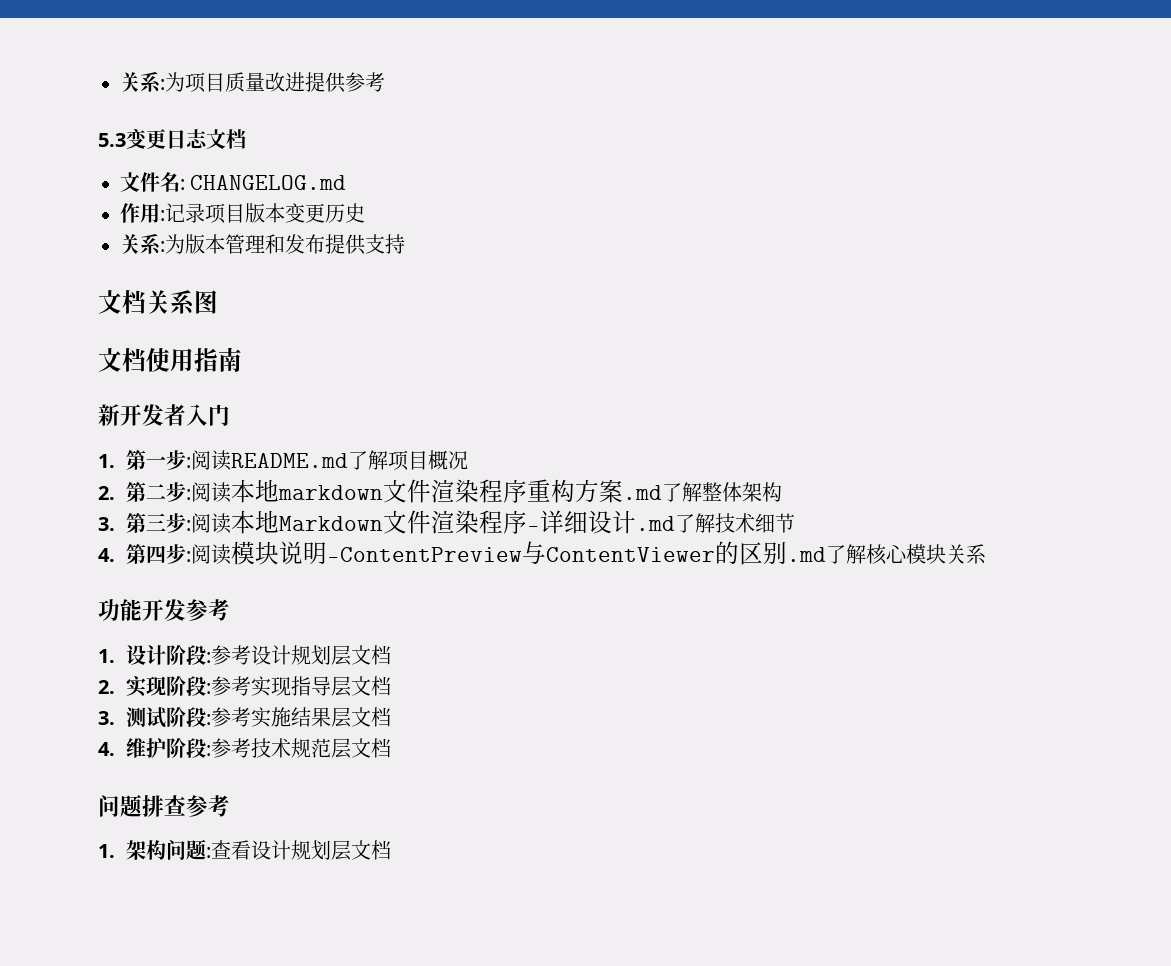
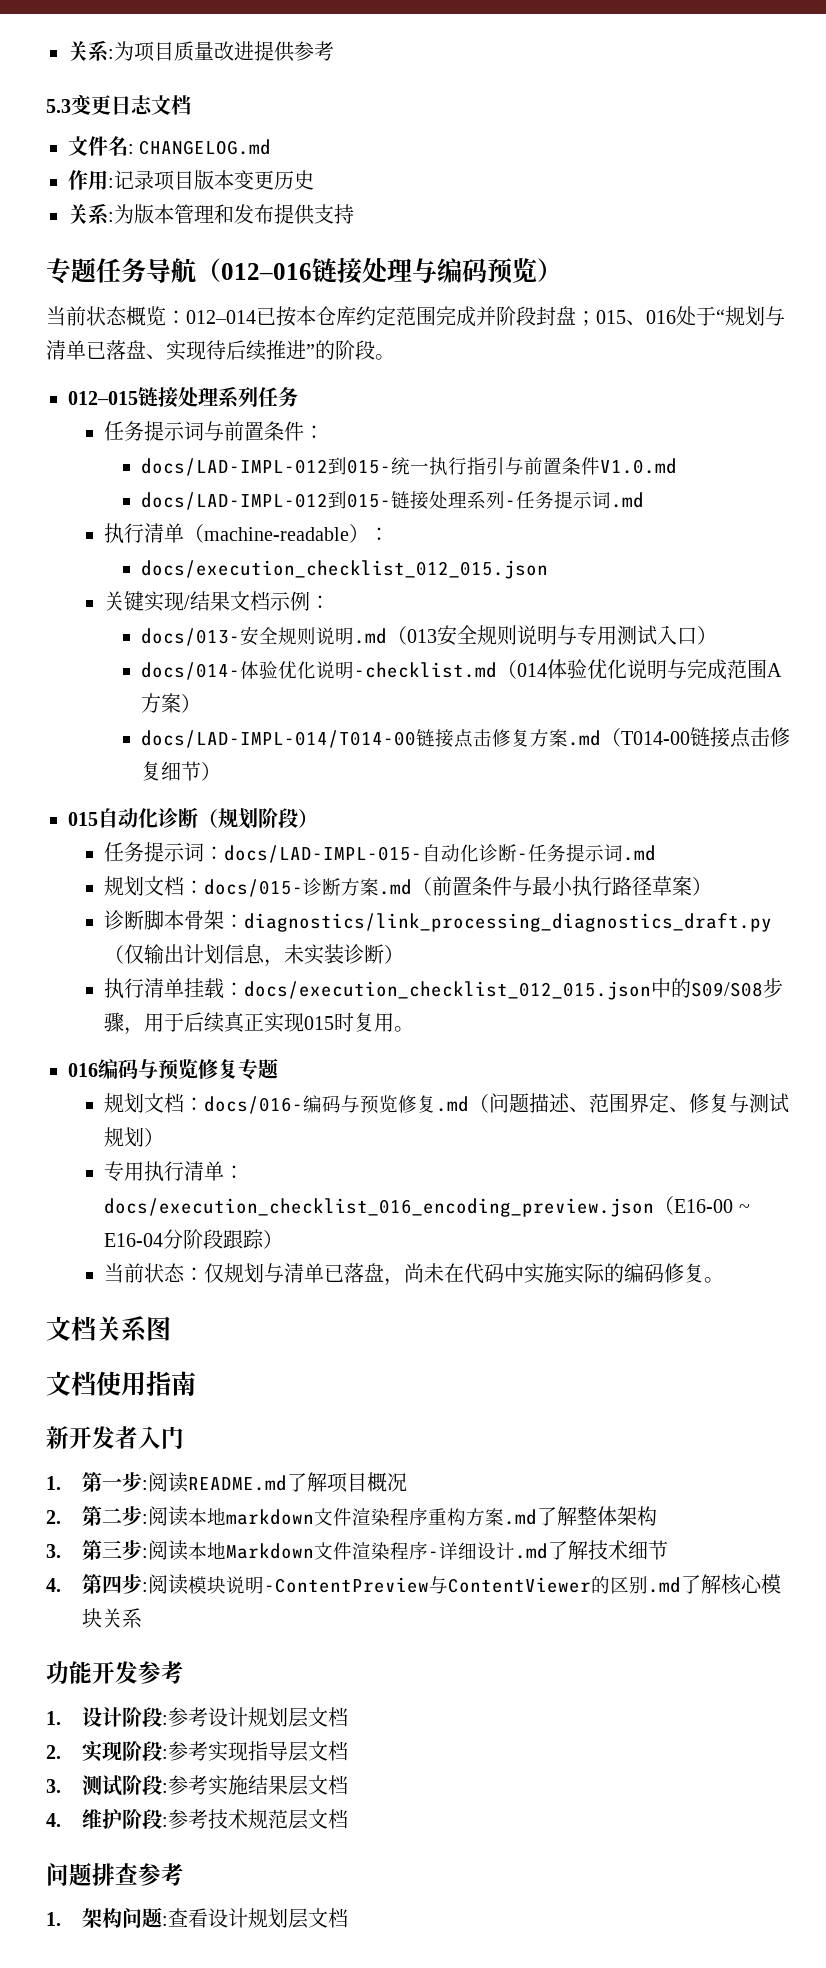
+ 专题任务导航（012–016链接处理与编码预览）
+ 当前状态概览：012–014已按本仓库约定范围完成并阶段封盘；015、016处于“规划与清单已落盘、实现待后续推进”的阶段。
+ 012–015链接处理系列任务
+ 任务提示词与前置条件：
+ docs/LAD-IMPL-012到015-统一执行指引与前置条件V1.0.md
+ docs/LAD-IMPL-012到015-链接处理系列-任务提示词.md
+ 执行清单（machine-readable）：
+ docs/execution_checklist_012_015.json
+ 关键实现/结果文档示例：
+ docs/013-安全规则说明.md（013安全规则说明与专用测试入口）
+ docs/014-体验优化说明-checklist.md（014体验优化说明与完成范围A方案）
+ docs/LAD-IMPL-014/T014-00链接点击修复方案.md（T014-00链接点击修复细节）
+ 015自动化诊断（规划阶段）
+ 任务提示词：docs/LAD-IMPL-015-自动化诊断-任务提示词.md
+ 规划文档：docs/015-诊断方案.md（前置条件与最小执行路径草案）
+ 诊断脚本骨架：diagnostics/link_processing_diagnostics_draft.py（仅输出计划信息，未实装诊断）
+ 执行清单挂载：docs/execution_checklist_012_015.json中的S09/S08步骤，用于后续真正实现015时复用。
+ 016编码与预览修复专题
+ 规划文档：docs/016-编码与预览修复.md（问题描述、范围界定、修复与测试规划）
+ 专用执行清单：docs/execution_checklist_016_encoding_preview.json（E16-00 ~ E16-04分阶段跟踪）
+ 当前状态：仅规划与清单已落盘，尚未在代码中实施实际的编码修复。

